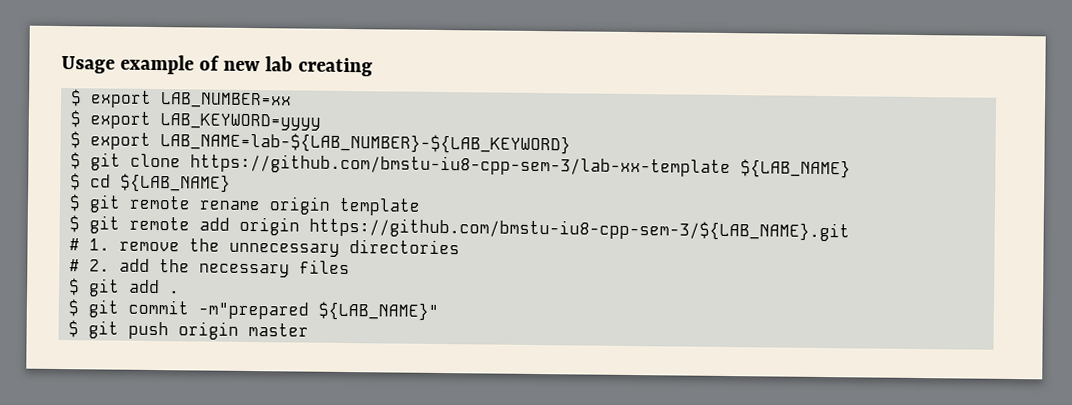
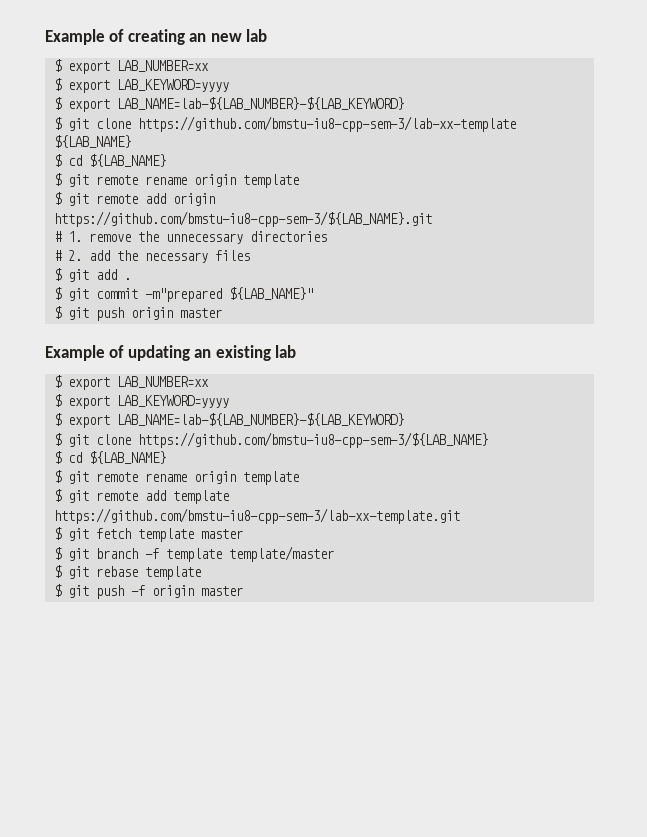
- Usage example of new lab creating
+ Example of creating an new lab
+ Example of updating an existing lab
+ $ export LAB_NUMBER=xx
+ $ export LAB_KEYWORD=yyyy
+ $ export LAB_NAME=lab-${LAB_NUMBER}-${LAB_KEYWORD}
+ $ git clone https://github.com/bmstu-iu8-cpp-sem-3/${LAB_NAME}
+ $ cd ${LAB_NAME}
+ $ git remote rename origin template
+ $ git remote add template https://github.com/bmstu-iu8-cpp-sem-3/lab-xx-template.git
+ $ git fetch template master
+ $ git branch -f template template/master
+ $ git rebase template
+ $ git push -f origin master

